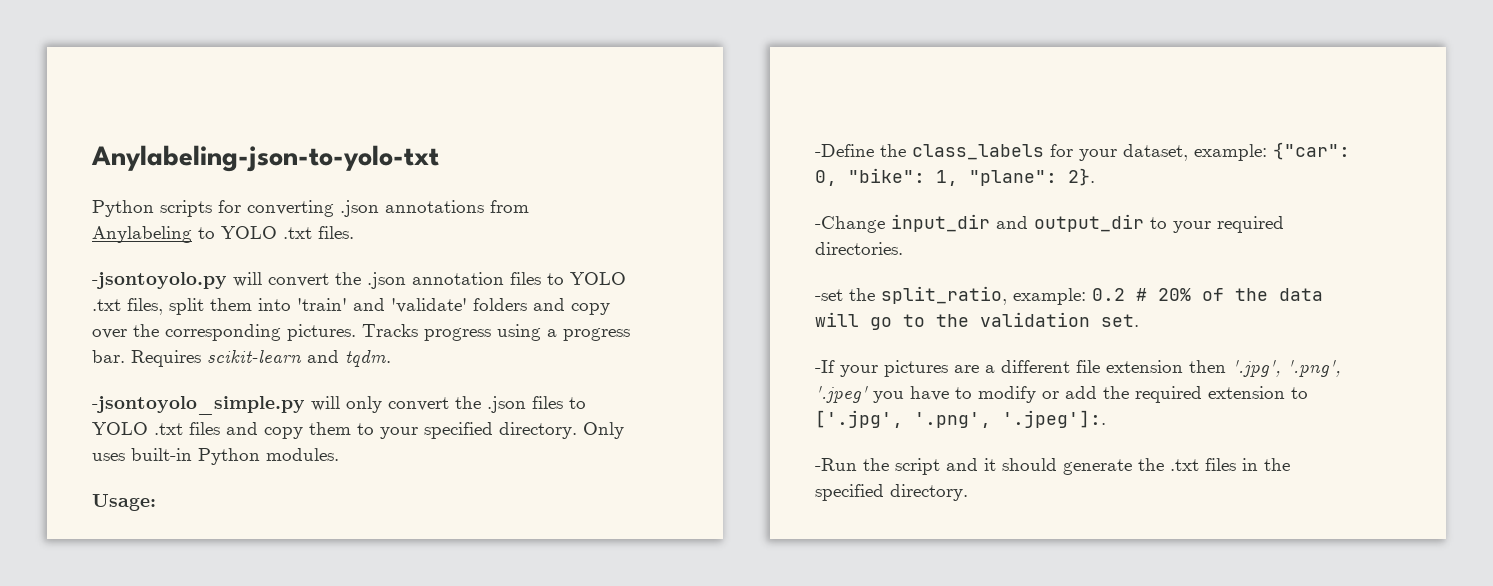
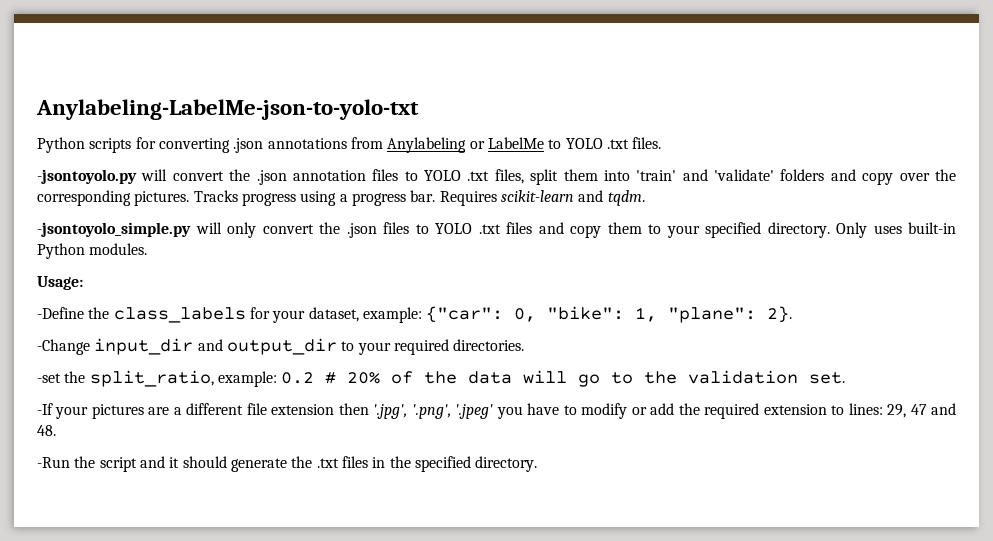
- Anylabeling-json-to-yolo-txt
+ Anylabeling-LabelMe-json-to-yolo-txt
- Python scripts for converting .json annotations from Anylabeling to YOLO .txt files.
+ Python scripts for converting .json annotations from Anylabeling or LabelMe to YOLO .txt files.
- -If your pictures are a different file extension then '.jpg', '.png', '.jpeg' you have to modify or add the required extension to ['.jpg', '.png', '.jpeg']:.
+ -If your pictures are a different file extension then '.jpg', '.png', '.jpeg' you have to modify or add the required extension to lines: 29, 47 and 48.

